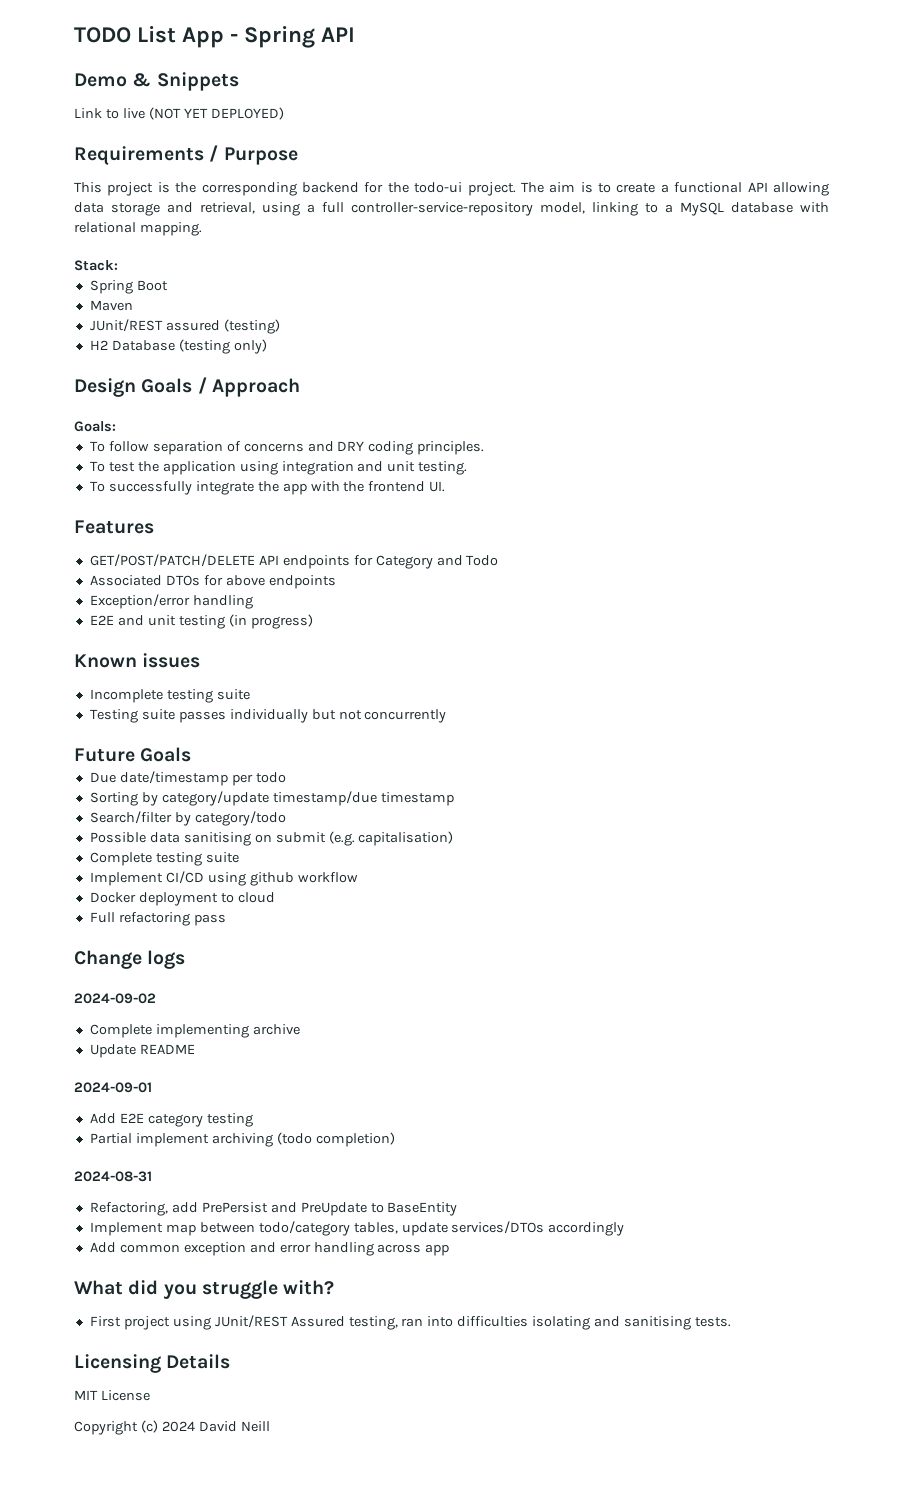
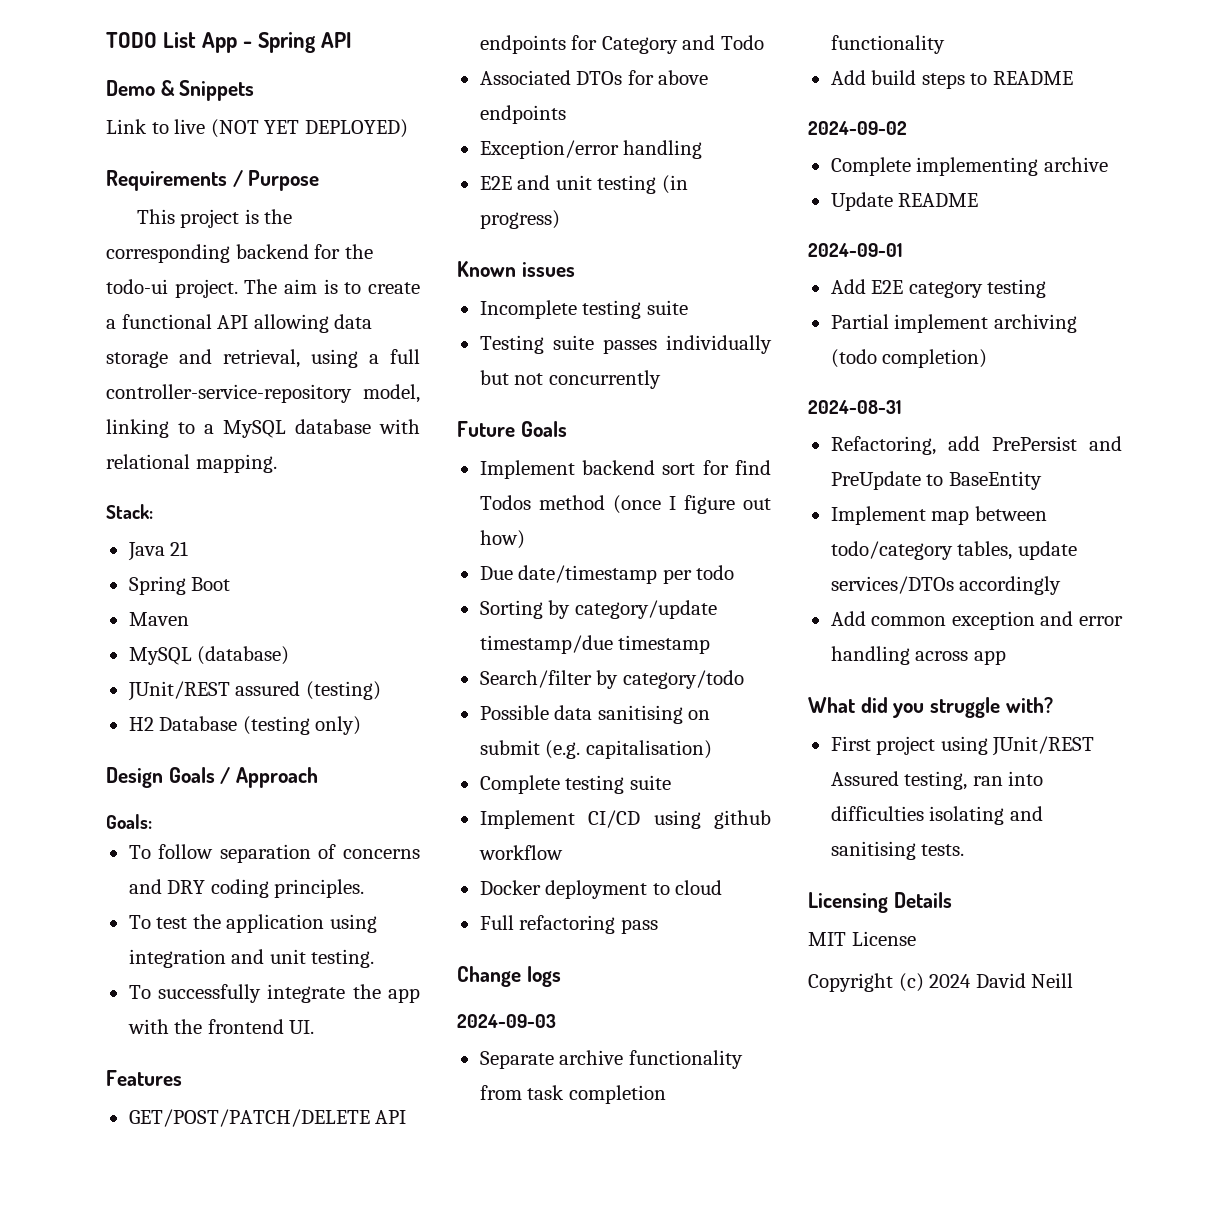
+ Java 21
+ MySQL (database)
+ Implement backend sort for find Todos method (once I figure out how)
+ 2024-09-03
+ Separate archive functionality from task completion functionality
+ Add build steps to README

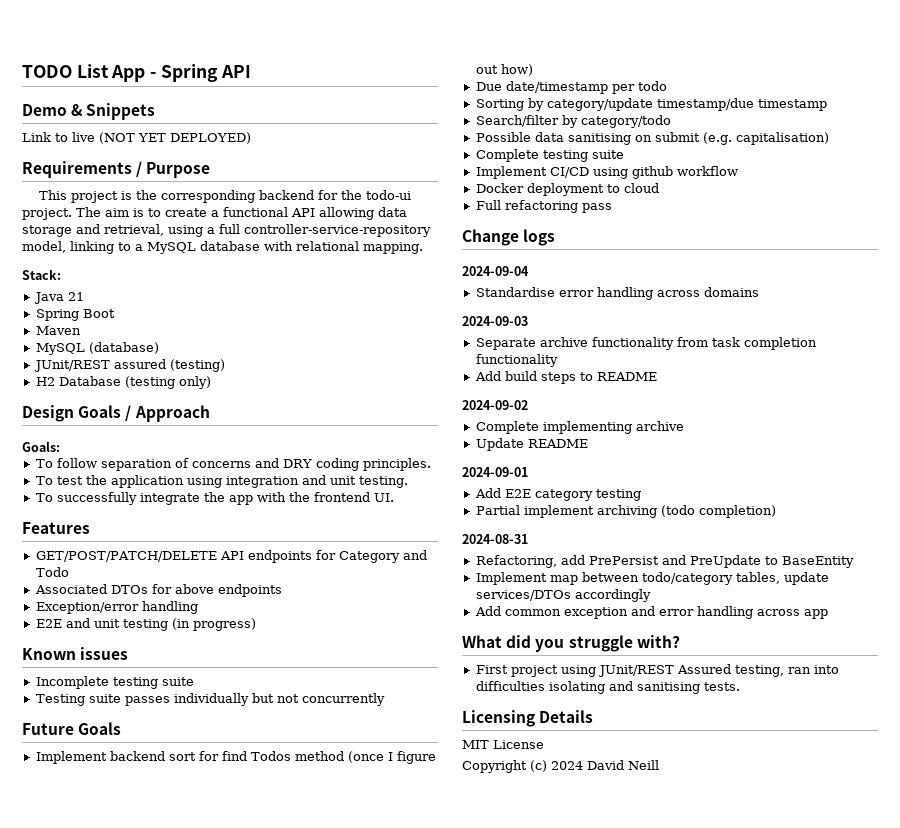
+ 2024-09-04
+ Standardise error handling across domains

